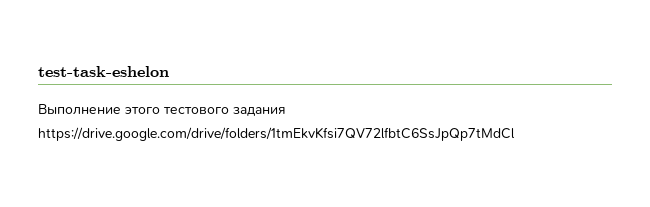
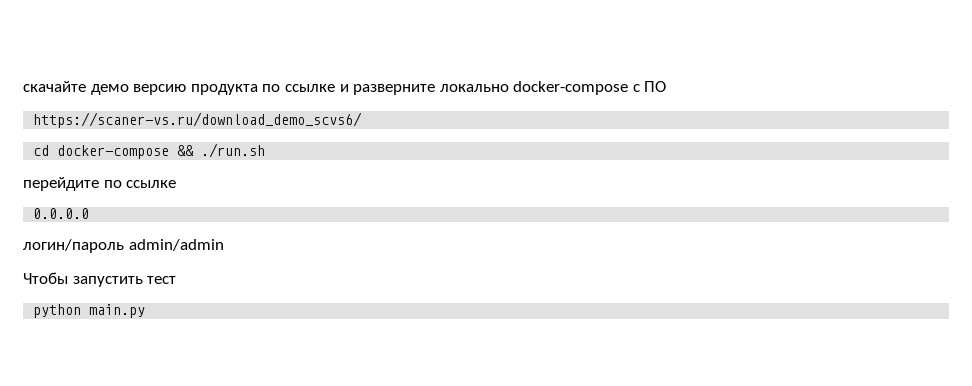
- test-task-eshelon
- Выполнение этого тестового задания https://drive.google.com/drive/folders/1tmEkvKfsi7QV72lfbtC6SsJpQp7tMdCl
+ скачайте демо версию продукта по ссылке и разверните локально docker-compose с ПО
+ https://scaner-vs.ru/download_demo_scvs6/
+ cd docker-compose && ./run.sh
+ перейдите по ссылке
+ 0.0.0.0
+ логин/пароль admin/admin
+ Чтобы запустить тест
+ python main.py

